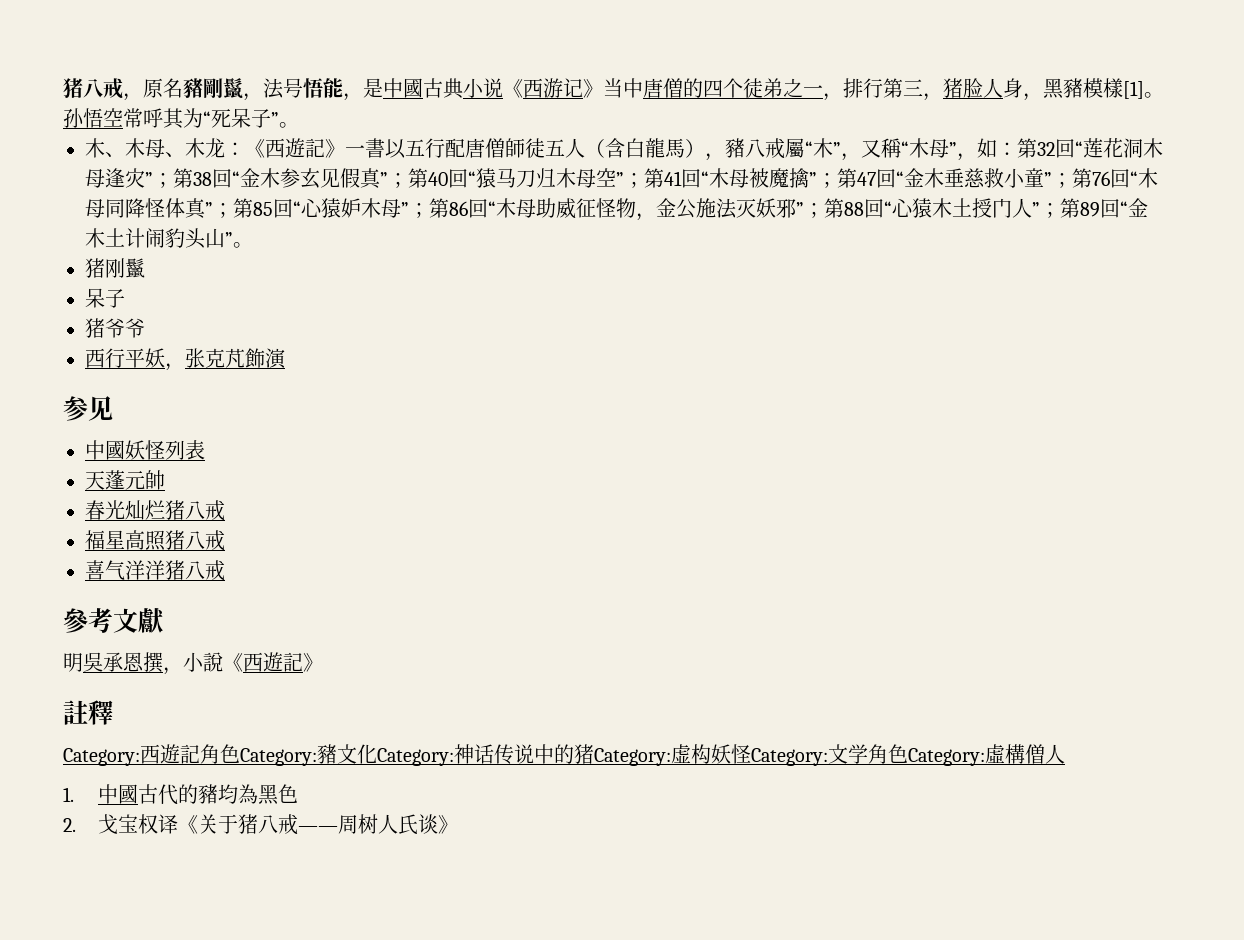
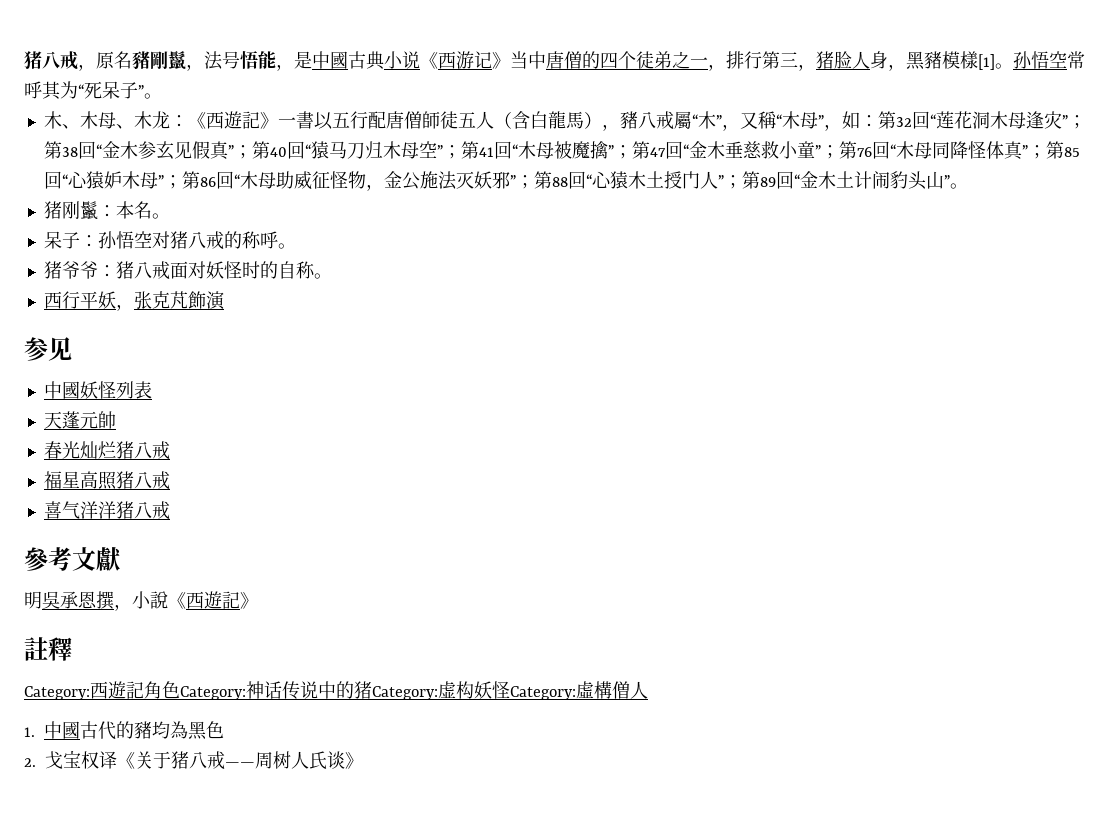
- 猪刚鬣
- 呆子
- 猪爷爷
+ 猪刚鬣：本名。
+ 呆子：孙悟空对猪八戒的称呼。
+ 猪爷爷：猪八戒面对妖怪时的自称。
- Category:西遊記角色Category:豬文化Category:神话传说中的猪Category:虚构妖怪Category:文学角色Category:虛構僧人
+ Category:西遊記角色Category:神话传说中的猪Category:虚构妖怪Category:虛構僧人

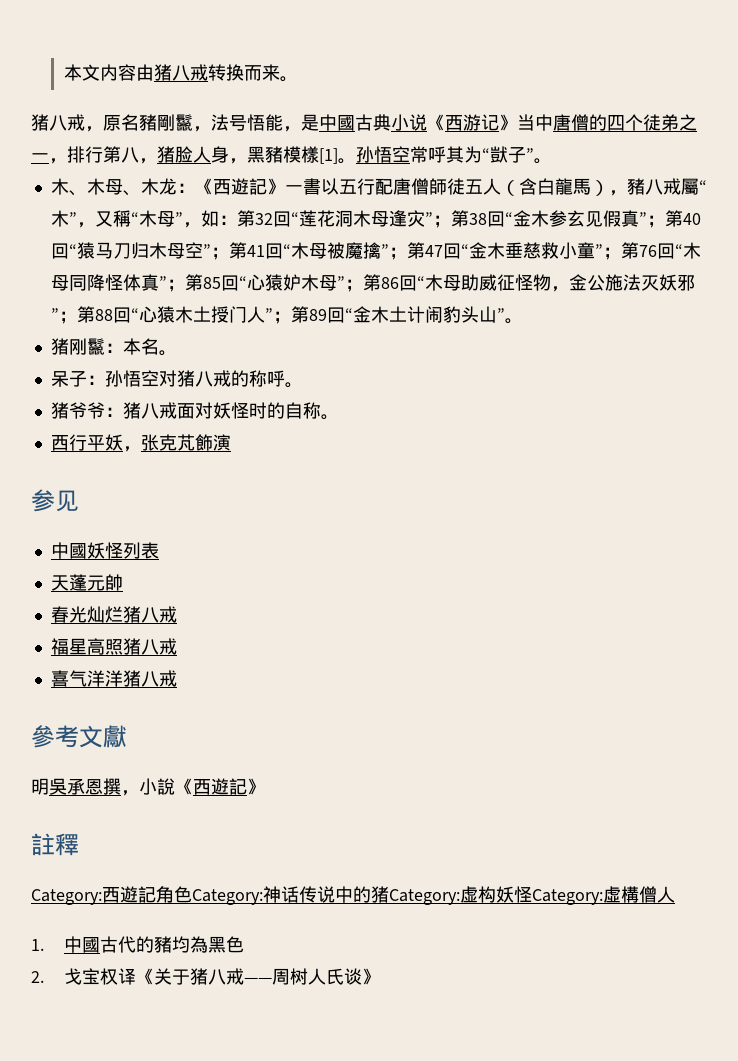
+ 本文内容由猪八戒转换而来。
- 猪八戒，原名豬剛鬣，法号悟能，是中國古典小说《西游记》当中唐僧的四个徒弟之一，排行第三，猪脸人身，黑豬模樣[1]。
+ 猪八戒，原名豬剛鬣，法号悟能，是中國古典小说《西游记》当中唐僧的四个徒弟之一，排行第八，猪脸人身，黑豬模樣[1]。
- 孙悟空常呼其为“死呆子”。
+ 孙悟空常呼其为“獃子”。

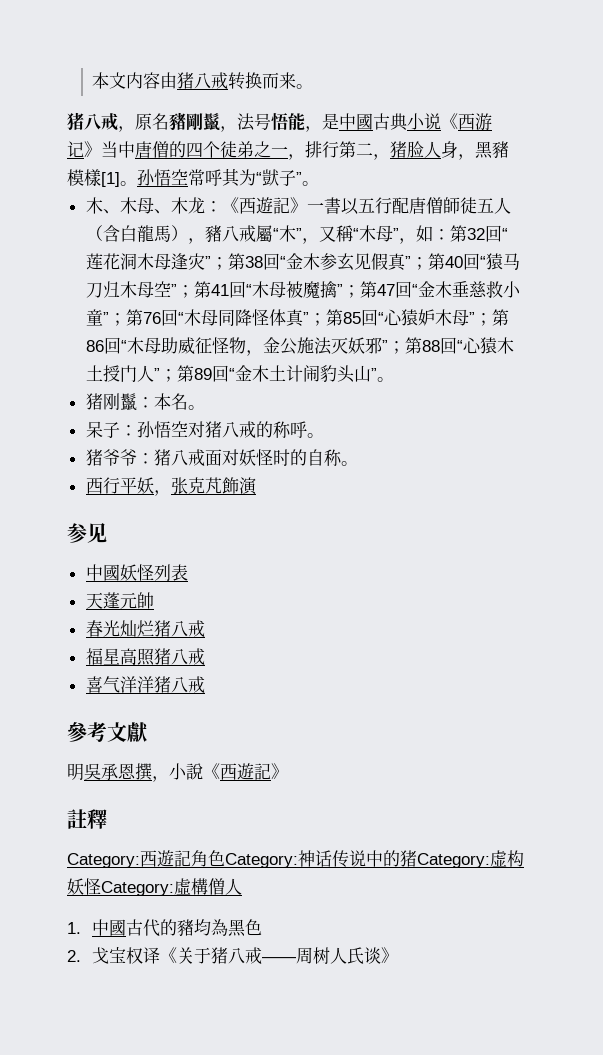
- 猪八戒，原名豬剛鬣，法号悟能，是中國古典小说《西游记》当中唐僧的四个徒弟之一，排行第八，猪脸人身，黑豬模樣[1]。
+ 猪八戒，原名豬剛鬣，法号悟能，是中國古典小说《西游记》当中唐僧的四个徒弟之一，排行第二，猪脸人身，黑豬模樣[1]。

